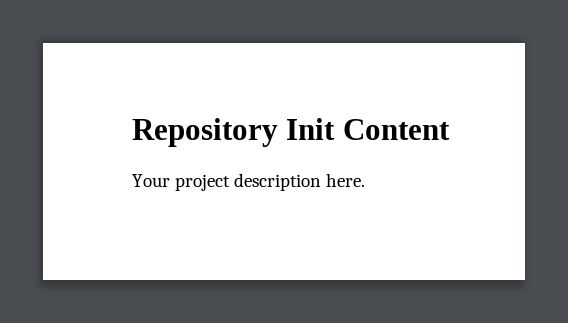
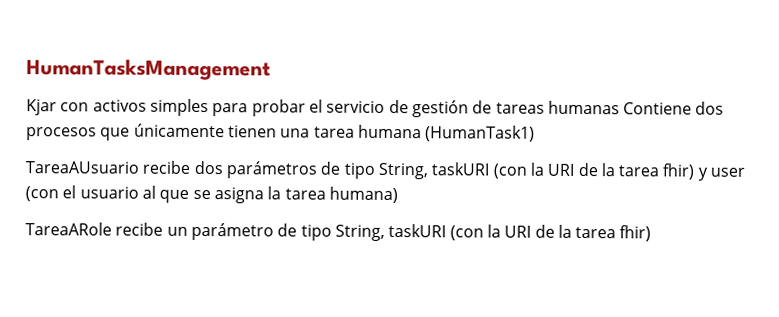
- Repository Init Content
- Your project description here.
+ HumanTasksManagement
+ Kjar con activos simples para probar el servicio de gestión de tareas humanas Contiene dos procesos que únicamente tienen una tarea humana (HumanTask1)
+ TareaAUsuario recibe dos parámetros de tipo String, taskURI (con la URI de la tarea fhir) y user (con el usuario al que se asigna la tarea humana)
+ TareaARole recibe un parámetro de tipo String, taskURI (con la URI de la tarea fhir)

